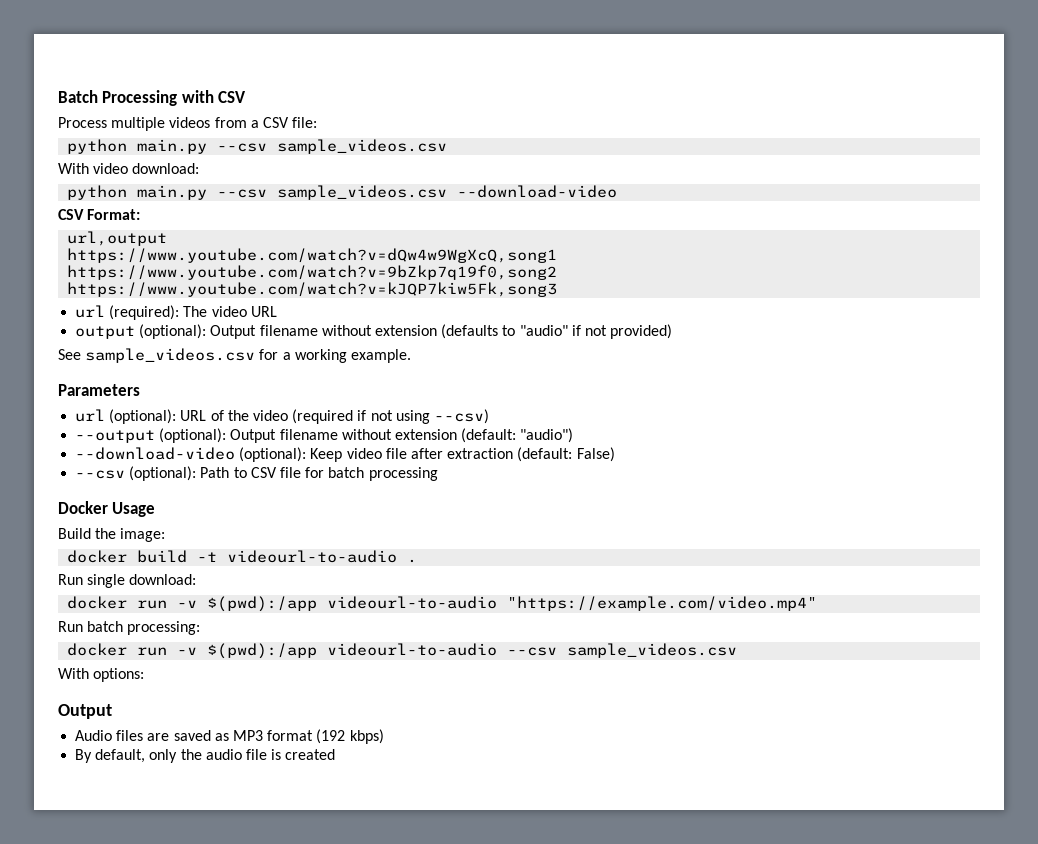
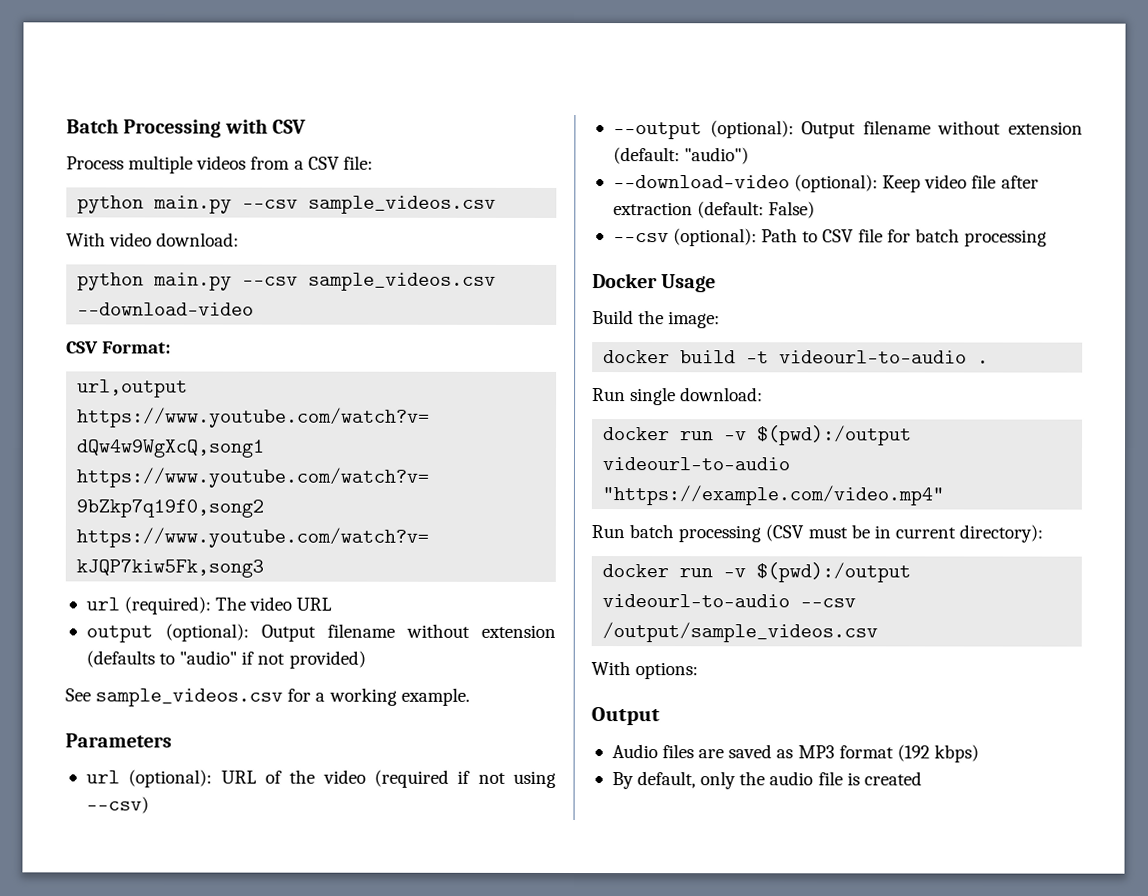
- docker run -v $(pwd):/app videourl-to-audio "https://example.com/video.mp4"
+ docker run -v $(pwd):/output videourl-to-audio "https://example.com/video.mp4"
- Run batch processing:
- docker run -v $(pwd):/app videourl-to-audio --csv sample_videos.csv
+ Run batch processing (CSV must be in current directory):
+ docker run -v $(pwd):/output videourl-to-audio --csv /output/sample_videos.csv

